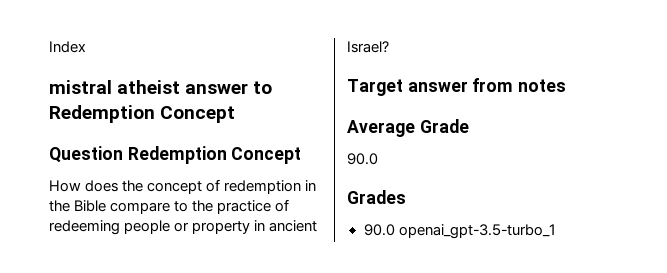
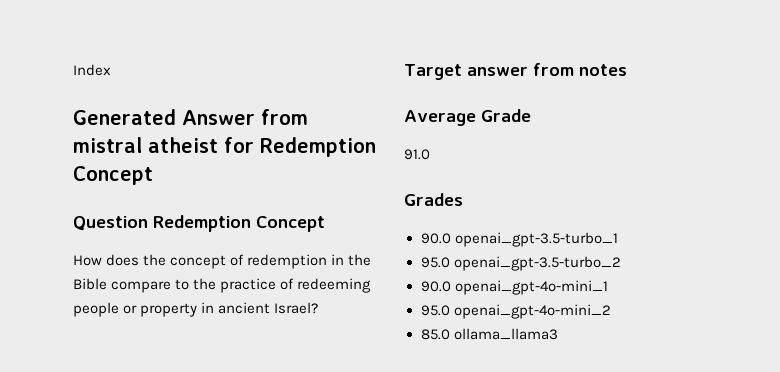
- mistral atheist answer to Redemption Concept
+ Generated Answer from mistral atheist for Redemption Concept
  Average Grade
- 90.0
+ 91.0
+ 95.0 openai_gpt-3.5-turbo_2
+ 90.0 openai_gpt-4o-mini_1
+ 95.0 openai_gpt-4o-mini_2
+ 85.0 ollama_llama3

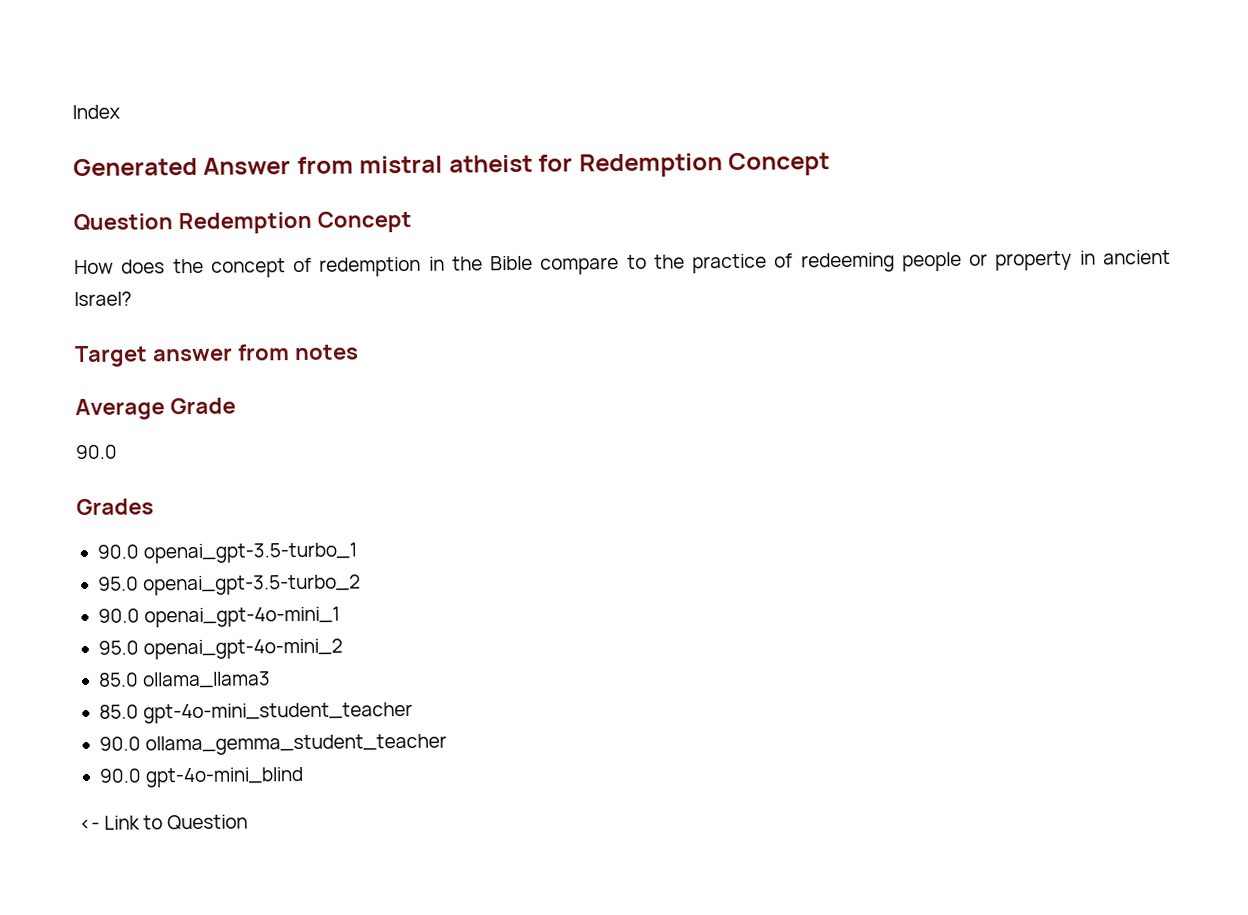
  Average Grade
- 91.0
+ 90.0
+ 85.0 gpt-4o-mini_student_teacher
+ 90.0 ollama_gemma_student_teacher
+ 90.0 gpt-4o-mini_blind
+ <- Link to Question

